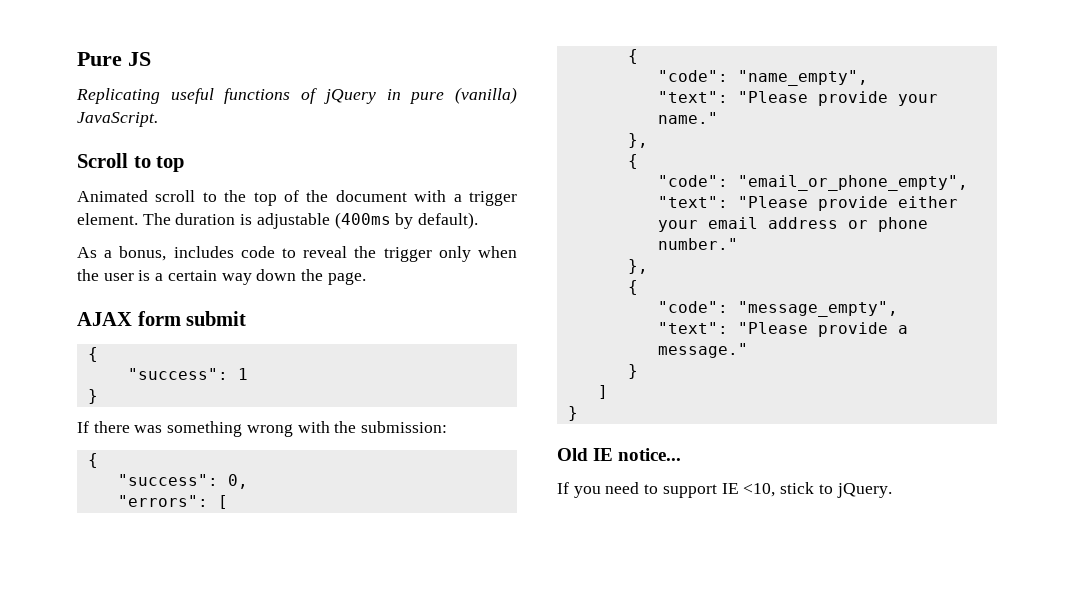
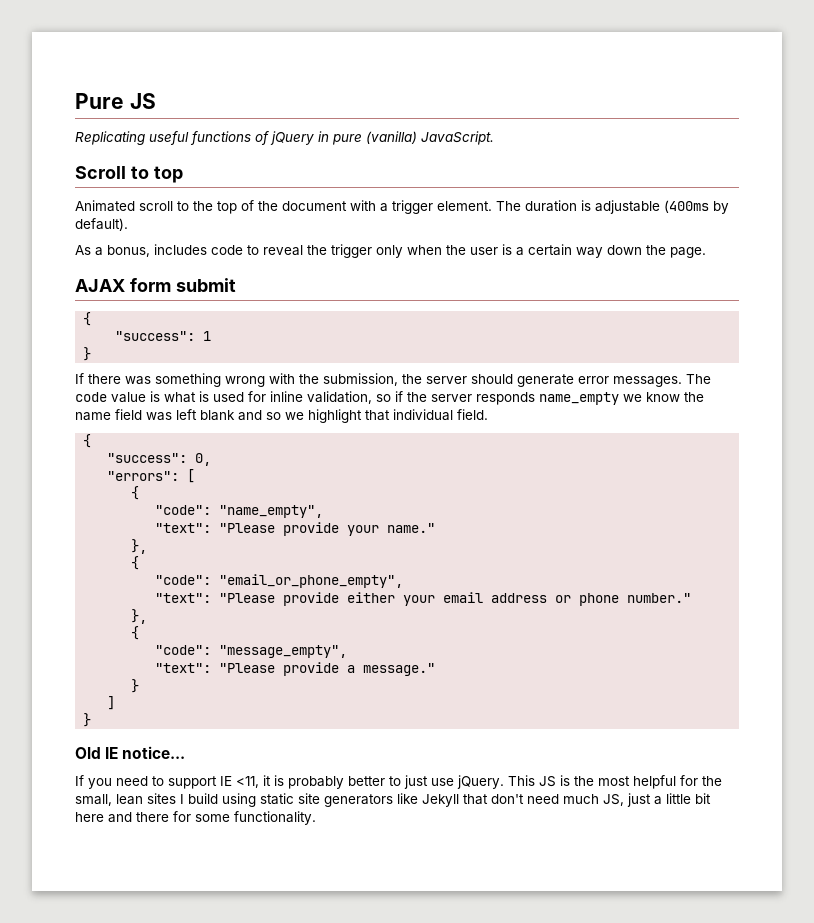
- If there was something wrong with the submission:
+ If there was something wrong with the submission, the server should generate error messages. The code value is what is used for inline validation, so if the server responds name_empty we know the name field was left blank and so we highlight that individual field.
- If you need to support IE <10, stick to jQuery.
+ If you need to support IE <11, it is probably better to just use jQuery. This JS is the most helpful for the small, lean sites I build using static site generators like Jekyll that don't need much JS, just a little bit here and there for some functionality.

